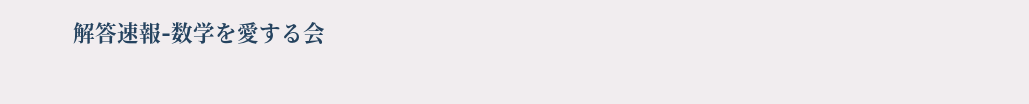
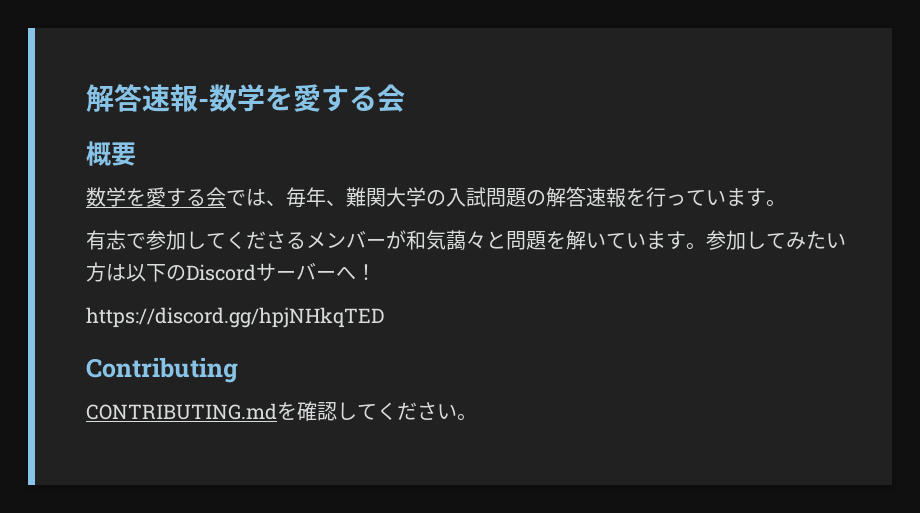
+ 概要
+ 数学を愛する会では、毎年、難関大学の入試問題の解答速報を行っています。
+ 有志で参加してくださるメンバーが和気藹々と問題を解いています。参加してみたい方は以下のDiscordサーバーへ！
+ https://discord.gg/hpjNHkqTED
+ Contributing
+ CONTRIBUTING.mdを確認してください。

